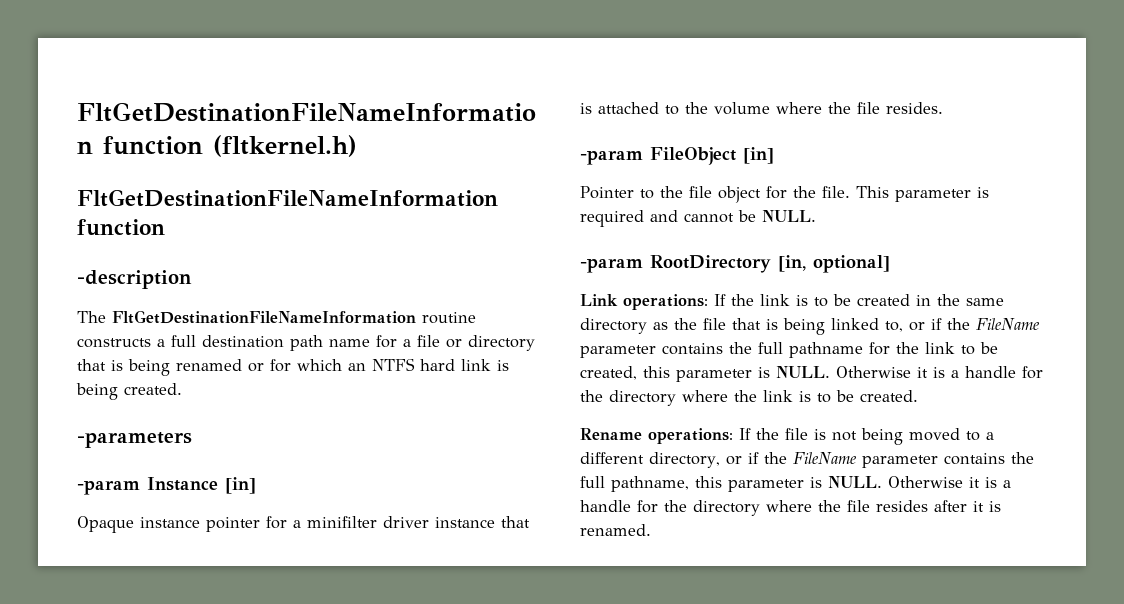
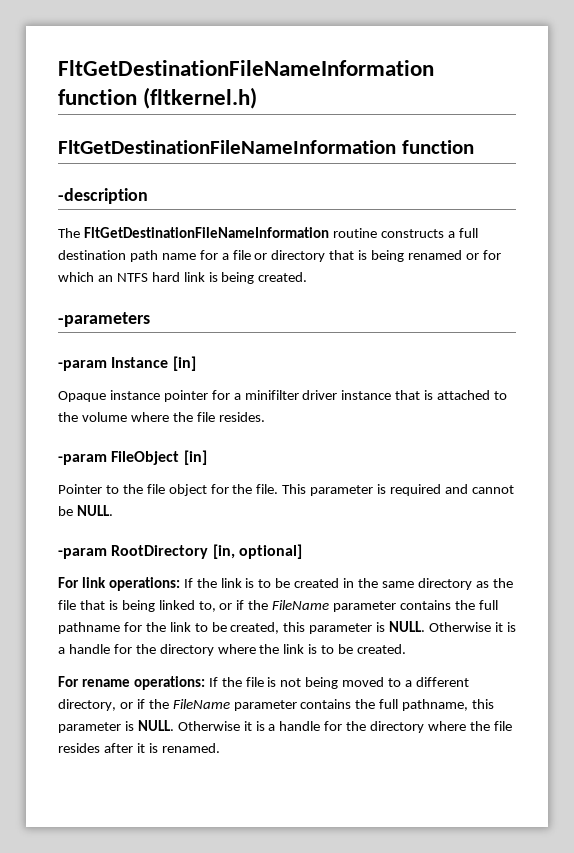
- Link operations: If the link is to be created in the same directory as the file that is being linked to, or if the FileName parameter contains the full pathname for the link to be created, this parameter is NULL.
+ For link operations: If the link is to be created in the same directory as the file that is being linked to, or if the FileName parameter contains the full pathname for the link to be created, this parameter is NULL.
- Rename operations: If the file is not being moved to a different directory, or if the FileName parameter contains the full pathname, this parameter is NULL.
+ For rename operations: If the file is not being moved to a different directory, or if the FileName parameter contains the full pathname, this parameter is NULL.

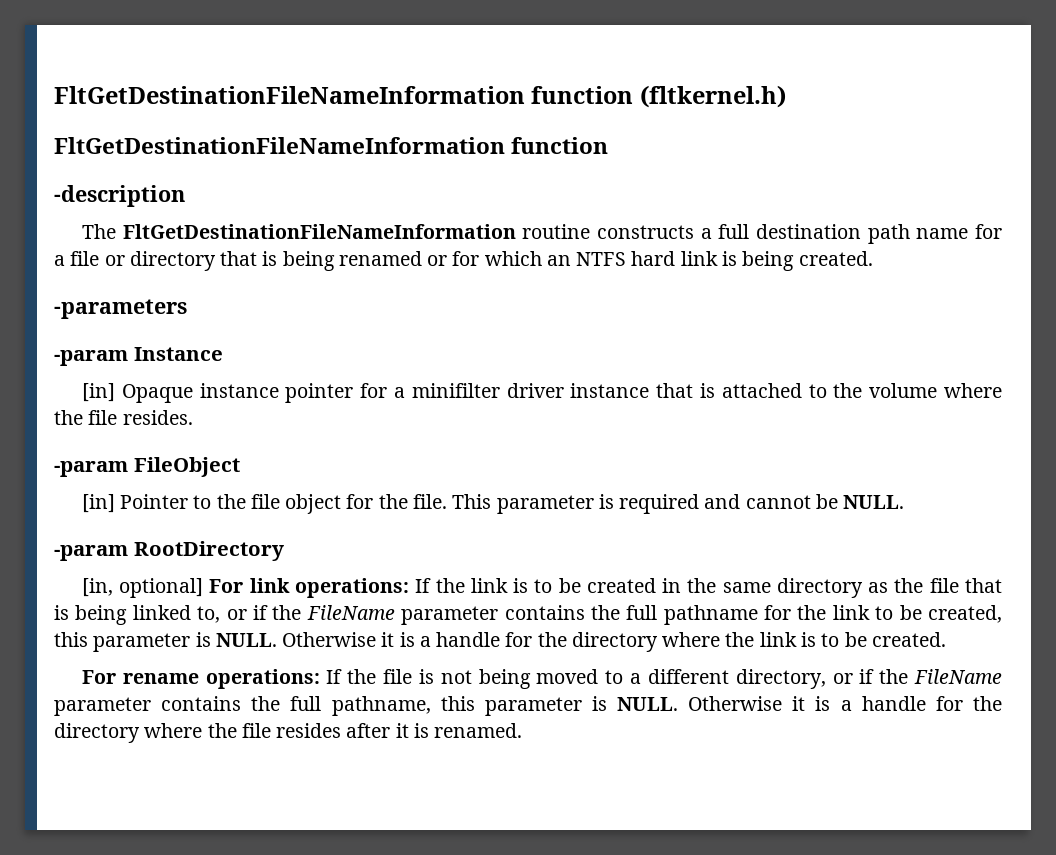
- -param Instance [in]
- Opaque instance pointer for a minifilter driver instance that is attached to the volume where the file resides.
+ -param Instance
+ [in] Opaque instance pointer for a minifilter driver instance that is attached to the volume where the file resides.
- -param FileObject [in]
- Pointer to the file object for the file.
+ -param FileObject
+ [in] Pointer to the file object for the file.
- -param RootDirectory [in, optional]
- For link operations: If the link is to be created in the same directory as the file that is being linked to, or if the FileName parameter contains the full pathname for the link to be created, this parameter is NULL.
+ -param RootDirectory
+ [in, optional] For link operations: If the link is to be created in the same directory as the file that is being linked to, or if the FileName parameter contains the full pathname for the link to be created, this parameter is NULL.

